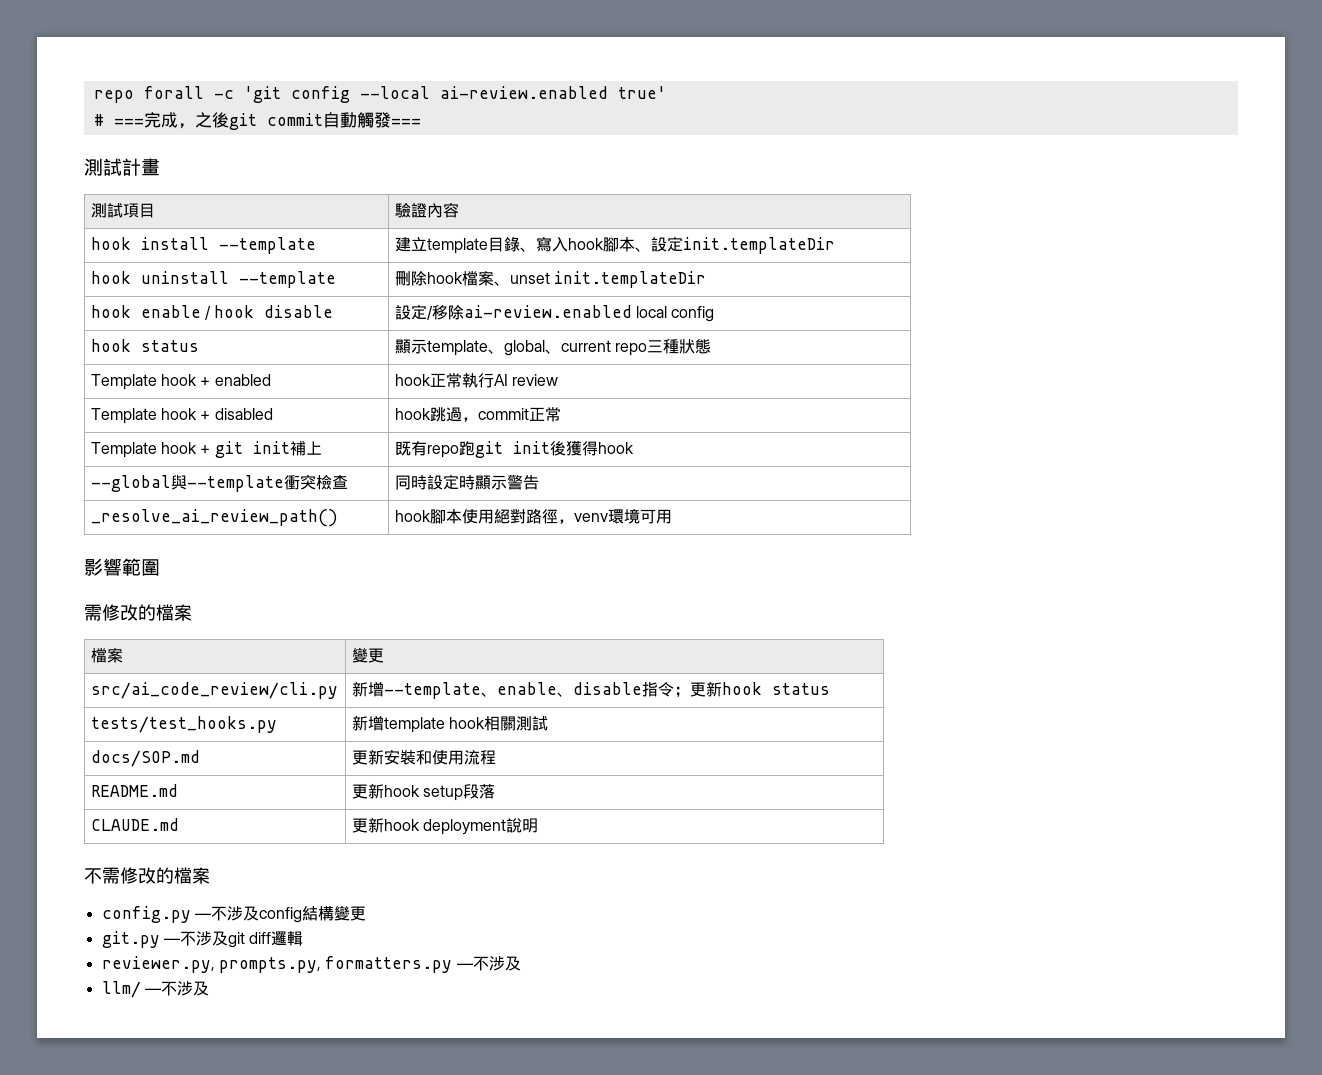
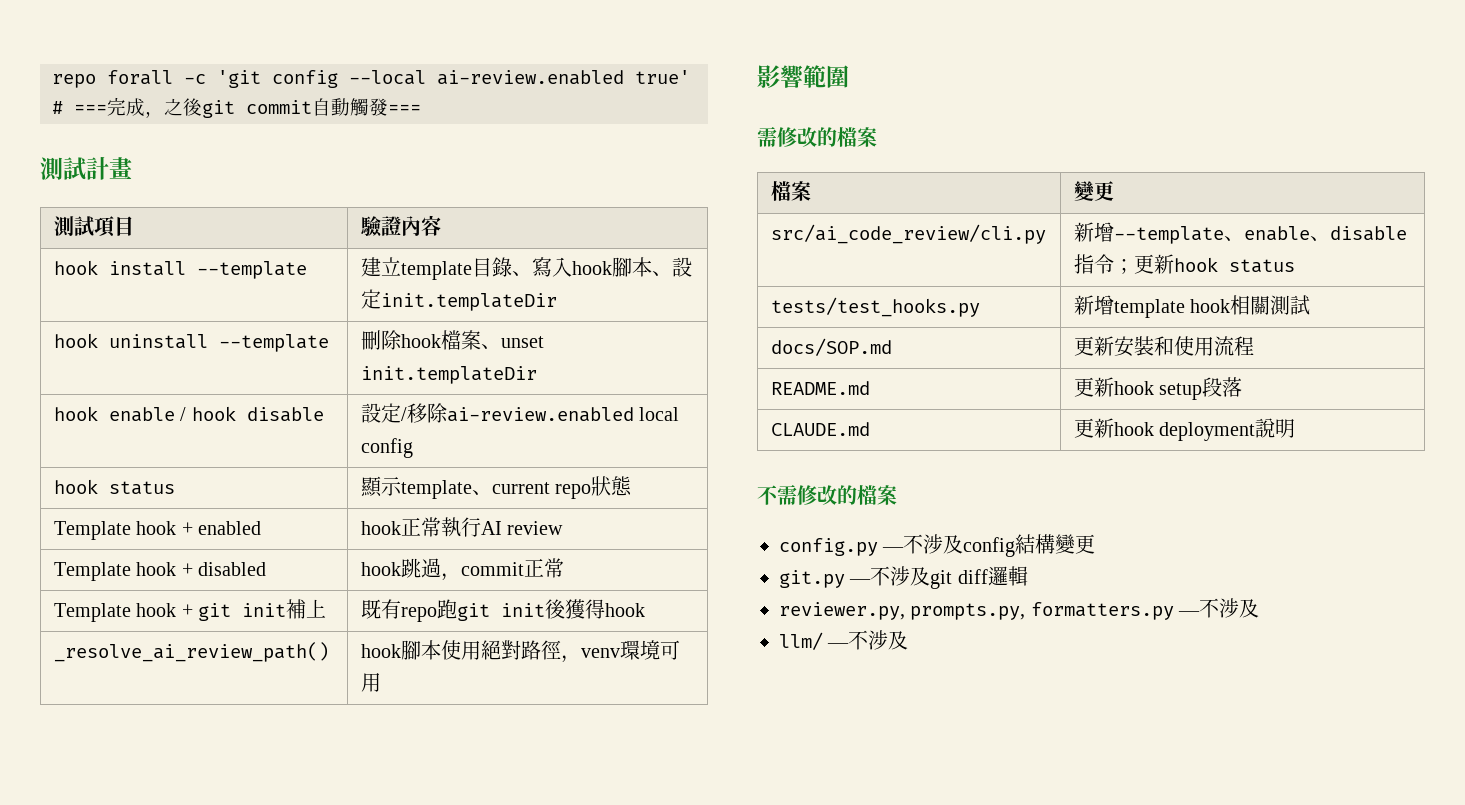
- hook status | 顯示template、global、current repo三種狀態
+ hook status | 顯示template、current repo狀態
- --global與--template衝突檢查 | 同時設定時顯示警告

